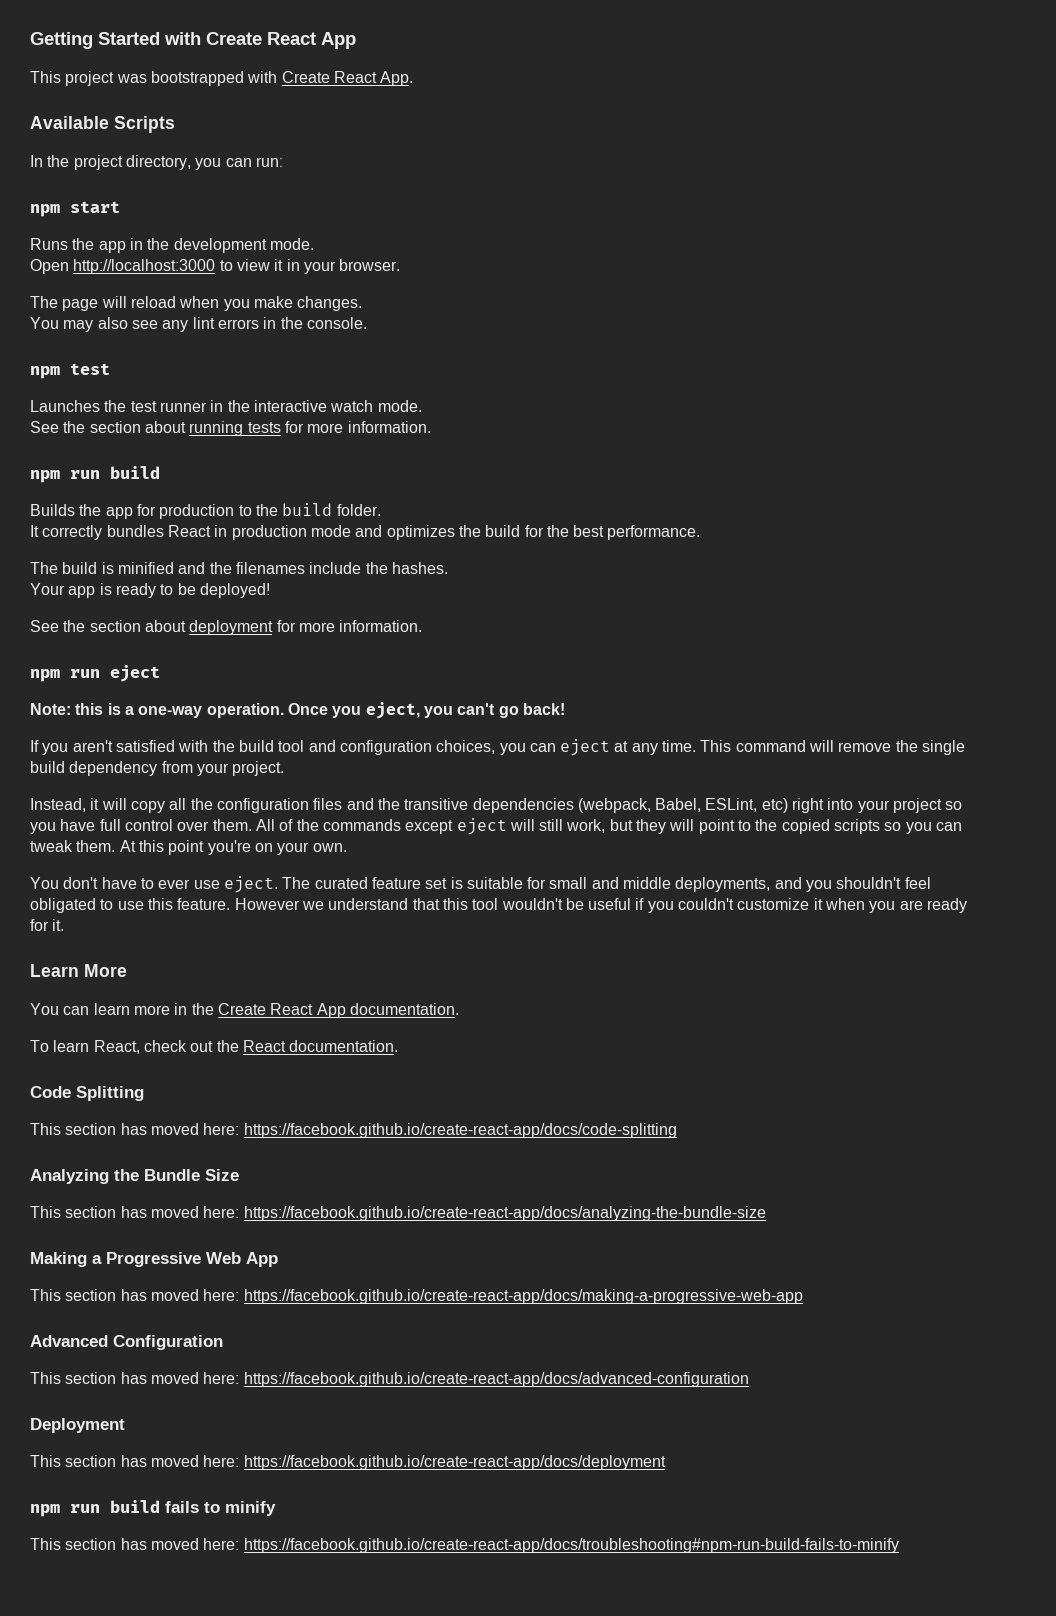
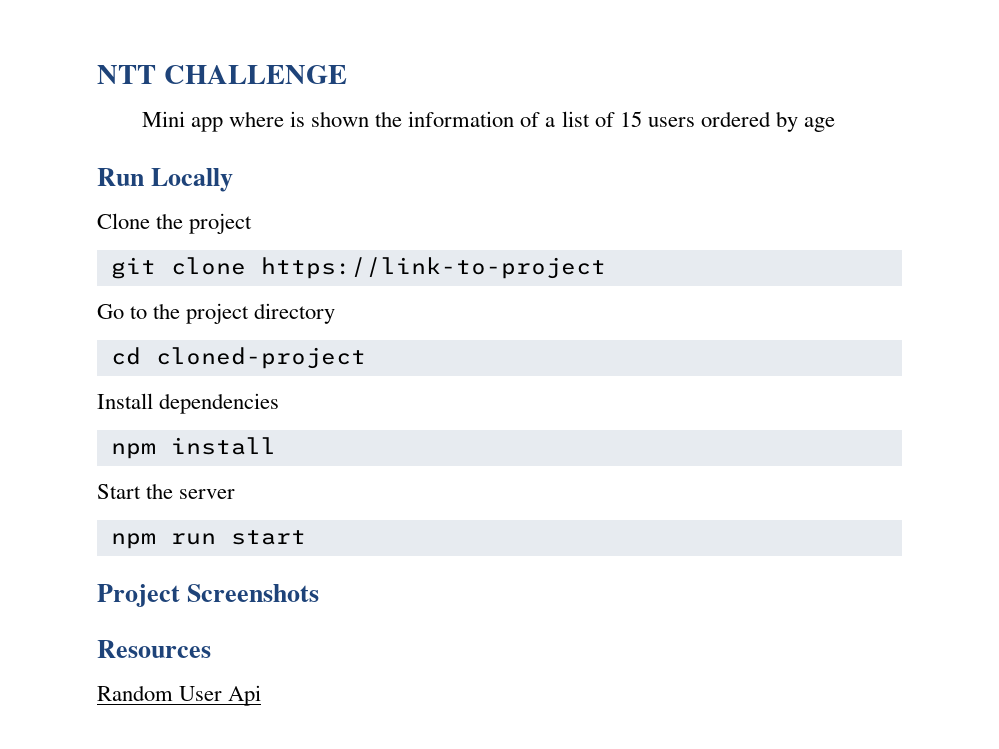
- Getting Started with Create React App
- This project was bootstrapped with Create React App.
- Available Scripts
- In the project directory, you can run:
- npm start
- Runs the app in the development mode.
- Open http://localhost:3000 to view it in your browser.
- The page will reload when you make changes.
- You may also see any lint errors in the console.
- npm test
- Launches the test runner in the interactive watch mode.
- See the section about running tests for more information.
- npm run build
- Builds the app for production to the build folder.
- It correctly bundles React in production mode and optimizes the build for the best performance.
- The build is minified and the filenames include the hashes.
- Your app is ready to be deployed!
- See the section about deployment for more information.
- npm run eject
- Note: this is a one-way operation. Once you eject, you can't go back!
- If you aren't satisfied with the build tool and configuration choices, you can eject at any time. This command will remove the single build dependency from your project.
- Instead, it will copy all the configuration files and the transitive dependencies (webpack, Babel, ESLint, etc) right into your project so you have full control over them. All of the commands except eject will still work, but they will point to the copied scripts so you can tweak them. At this point you're on your own.
- You don't have to ever use eject. The curated feature set is suitable for small and middle deployments, and you shouldn't feel obligated to use this feature. However we understand that this tool wouldn't be useful if you couldn't customize it when you are ready for it.
- Learn More
- You can learn more in the Create React App documentation.
- To learn React, check out the React documentation.
- Code Splitting
- This section has moved here: https://facebook.github.io/create-react-app/docs/code-splitting
- Analyzing the Bundle Size
- This section has moved here: https://facebook.github.io/create-react-app/docs/analyzing-the-bundle-size
- Making a Progressive Web App
- This section has moved here: https://facebook.github.io/create-react-app/docs/making-a-progressive-web-app
- Advanced Configuration
- This section has moved here: https://facebook.github.io/create-react-app/docs/advanced-configuration
- Deployment
- This section has moved here: https://facebook.github.io/create-react-app/docs/deployment
- npm run build fails to minify
- This section has moved here: https://facebook.github.io/create-react-app/docs/troubleshooting#npm-run-build-fails-to-minify
+ NTT CHALLENGE
+ Mini app where is shown the information of a list of 15 users ordered by age
+ Run Locally
+ Clone the project
+ git clone https://link-to-project
+ Go to the project directory
+ cd cloned-project
+ Install dependencies
+ npm install
+ Start the server
+ npm run start
+ Project Screenshots
+ Resources
+ Random User Api

